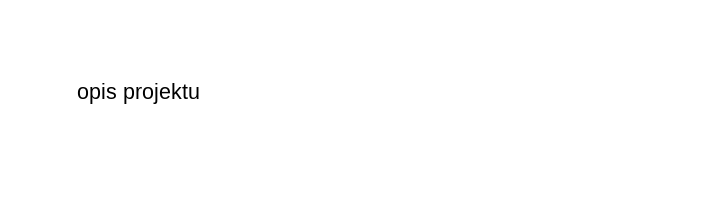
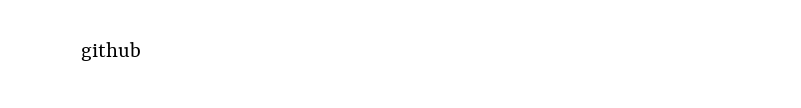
- opis projektu
+ github

